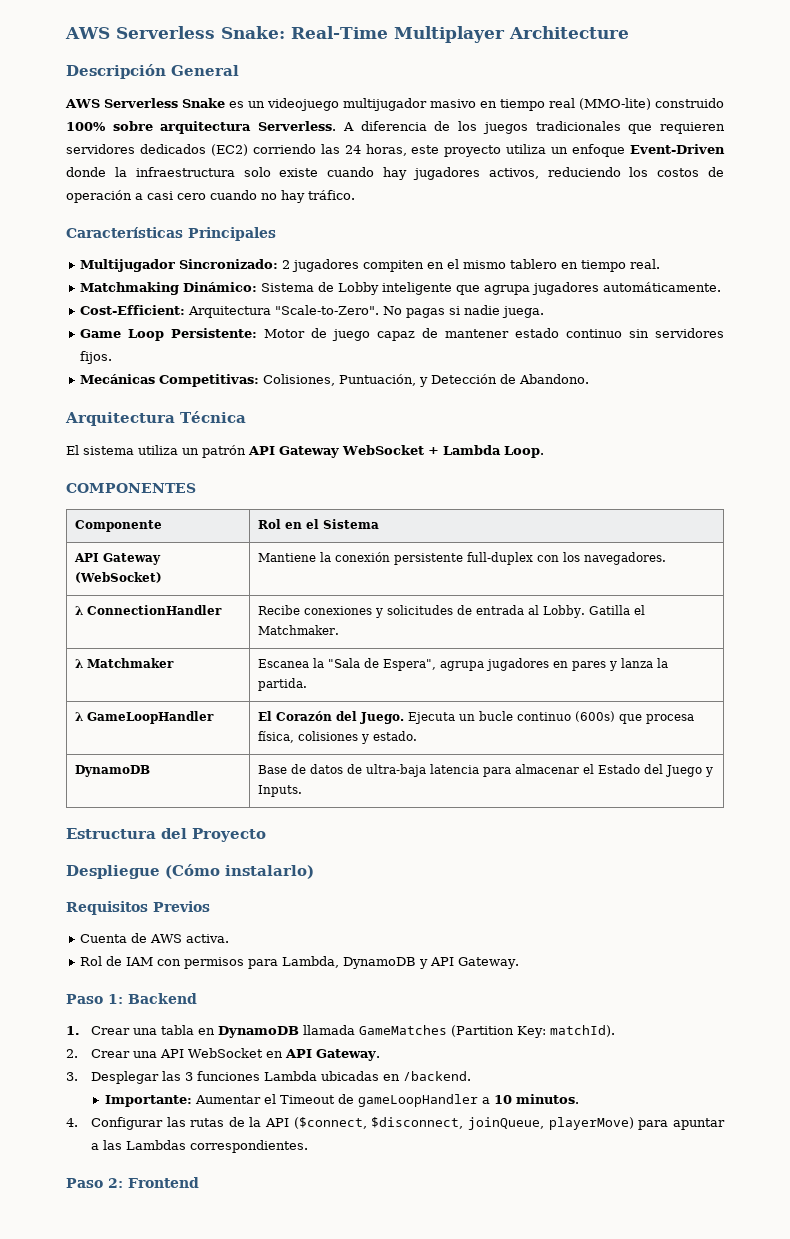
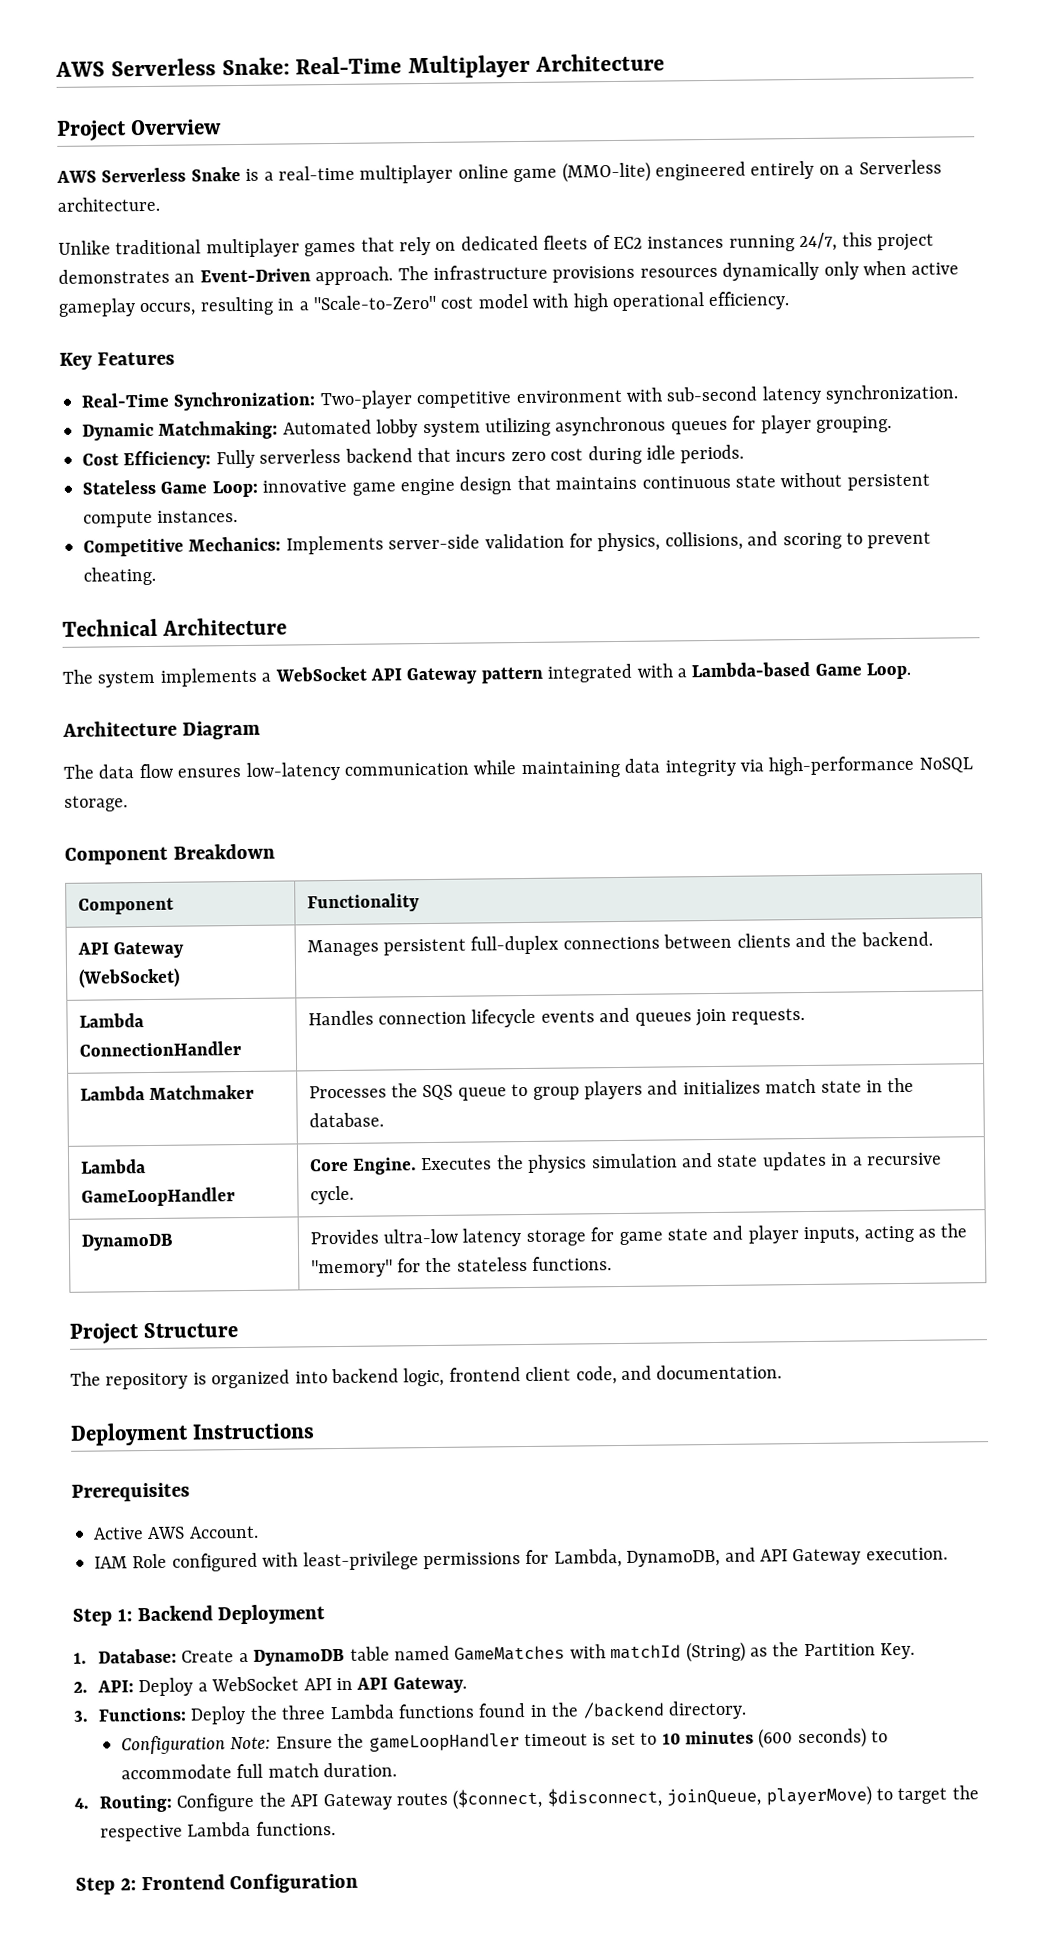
- Descripción General
+ Project Overview
- AWS Serverless Snake es un videojuego multijugador masivo en tiempo real (MMO-lite) construido 100% sobre arquitectura Serverless. A diferencia de los juegos tradicionales que requieren servidores dedicados (EC2) corriendo las 24 horas, este proyecto utiliza un enfoque Event-Driven donde la infraestructura solo existe cuando hay jugadores activos, reduciendo los costos de operación a casi cero cuando no hay tráfico.
- Características Principales
- Multijugador Sincronizado: 2 jugadores compiten en el mismo tablero en tiempo real.
- Matchmaking Dinámico: Sistema de Lobby inteligente que agrupa jugadores automáticamente.
- Cost-Efficient: Arquitectura "Scale-to-Zero". No pagas si nadie juega.
- Game Loop Persistente: Motor de juego capaz de mantener estado continuo sin servidores fijos.
- Mecánicas Competitivas: Colisiones, Puntuación, y Detección de Abandono.
- Arquitectura Técnica
- El sistema utiliza un patrón API Gateway WebSocket + Lambda Loop.
- COMPONENTES
- Componente | Rol en el Sistema
- API Gateway (WebSocket) | Mantiene la conexión persistente full-duplex con los navegadores.
- λ ConnectionHandler | Recibe conexiones y solicitudes de entrada al Lobby. Gatilla el Matchmaker.
- λ Matchmaker | Escanea la "Sala de Espera", agrupa jugadores en pares y lanza la partida.
- λ GameLoopHandler | El Corazón del Juego. Ejecuta un bucle continuo (600s) que procesa física, colisiones y estado.
- DynamoDB | Base de datos de ultra-baja latencia para almacenar el Estado del Juego y Inputs.
- Estructura del Proyecto
- Despliegue (Cómo instalarlo)
- Requisitos Previos
- Cuenta de AWS activa.
- Rol de IAM con permisos para Lambda, DynamoDB y API Gateway.
- Paso 1: Backend
+ AWS Serverless Snake is a real-time multiplayer online game (MMO-lite) engineered entirely on a Serverless architecture.
+ Unlike traditional multiplayer games that rely on dedicated fleets of EC2 instances running 24/7, this project demonstrates an Event-Driven approach. The infrastructure provisions resources dynamically only when active gameplay occurs, resulting in a "Scale-to-Zero" cost model with high operational efficiency.
+ Key Features
+ Real-Time Synchronization: Two-player competitive environment with sub-second latency synchronization.
+ Dynamic Matchmaking: Automated lobby system utilizing asynchronous queues for player grouping.
+ Cost Efficiency: Fully serverless backend that incurs zero cost during idle periods.
+ Stateless Game Loop: innovative game engine design that maintains continuous state without persistent compute instances.
+ Competitive Mechanics: Implements server-side validation for physics, collisions, and scoring to prevent cheating.
+ Technical Architecture
+ The system implements a WebSocket API Gateway pattern integrated with a Lambda-based Game Loop.
+ Architecture Diagram
+ The data flow ensures low-latency communication while maintaining data integrity via high-performance NoSQL storage.
+ Component Breakdown
+ Component | Functionality
+ API Gateway (WebSocket) | Manages persistent full-duplex connections between clients and the backend.
+ Lambda ConnectionHandler | Handles connection lifecycle events and queues join requests.
+ Lambda Matchmaker | Processes the SQS queue to group players and initializes match state in the database.
+ Lambda GameLoopHandler | Core Engine. Executes the physics simulation and state updates in a recursive cycle.
+ DynamoDB | Provides ultra-low latency storage for game state and player inputs, acting as the "memory" for the stateless functions.
+ Project Structure
+ The repository is organized into backend logic, frontend client code, and documentation.
+ Deployment Instructions
+ Prerequisites
+ Active AWS Account.
+ IAM Role configured with least-privilege permissions for Lambda, DynamoDB, and API Gateway execution.
+ Step 1: Backend Deployment
- 1. Crear una tabla en DynamoDB llamada GameMatches (Partition Key: matchId).
- 2. Crear una API WebSocket en API Gateway.
- 3. Desplegar las 3 funciones Lambda ubicadas en /backend.
- Importante: Aumentar el Timeout de gameLoopHandler a 10 minutos.
- 4. Configurar las rutas de la API ($connect, $disconnect, joinQueue, playerMove) para apuntar a las Lambdas correspondientes.
- Paso 2: Frontend
+ 1. Database: Create a DynamoDB table named GameMatches with matchId (String) as the Partition Key.
+ 2. API: Deploy a WebSocket API in API Gateway.
+ 3. Functions: Deploy the three Lambda functions found in the /backend directory.
+ Configuration Note: Ensure the gameLoopHandler timeout is set to 10 minutes (600 seconds) to accommodate full match duration.
+ 4. Routing: Configure the API Gateway routes ($connect, $disconnect, joinQueue, playerMove) to target the respective Lambda functions.
+ Step 2: Frontend Configuration

